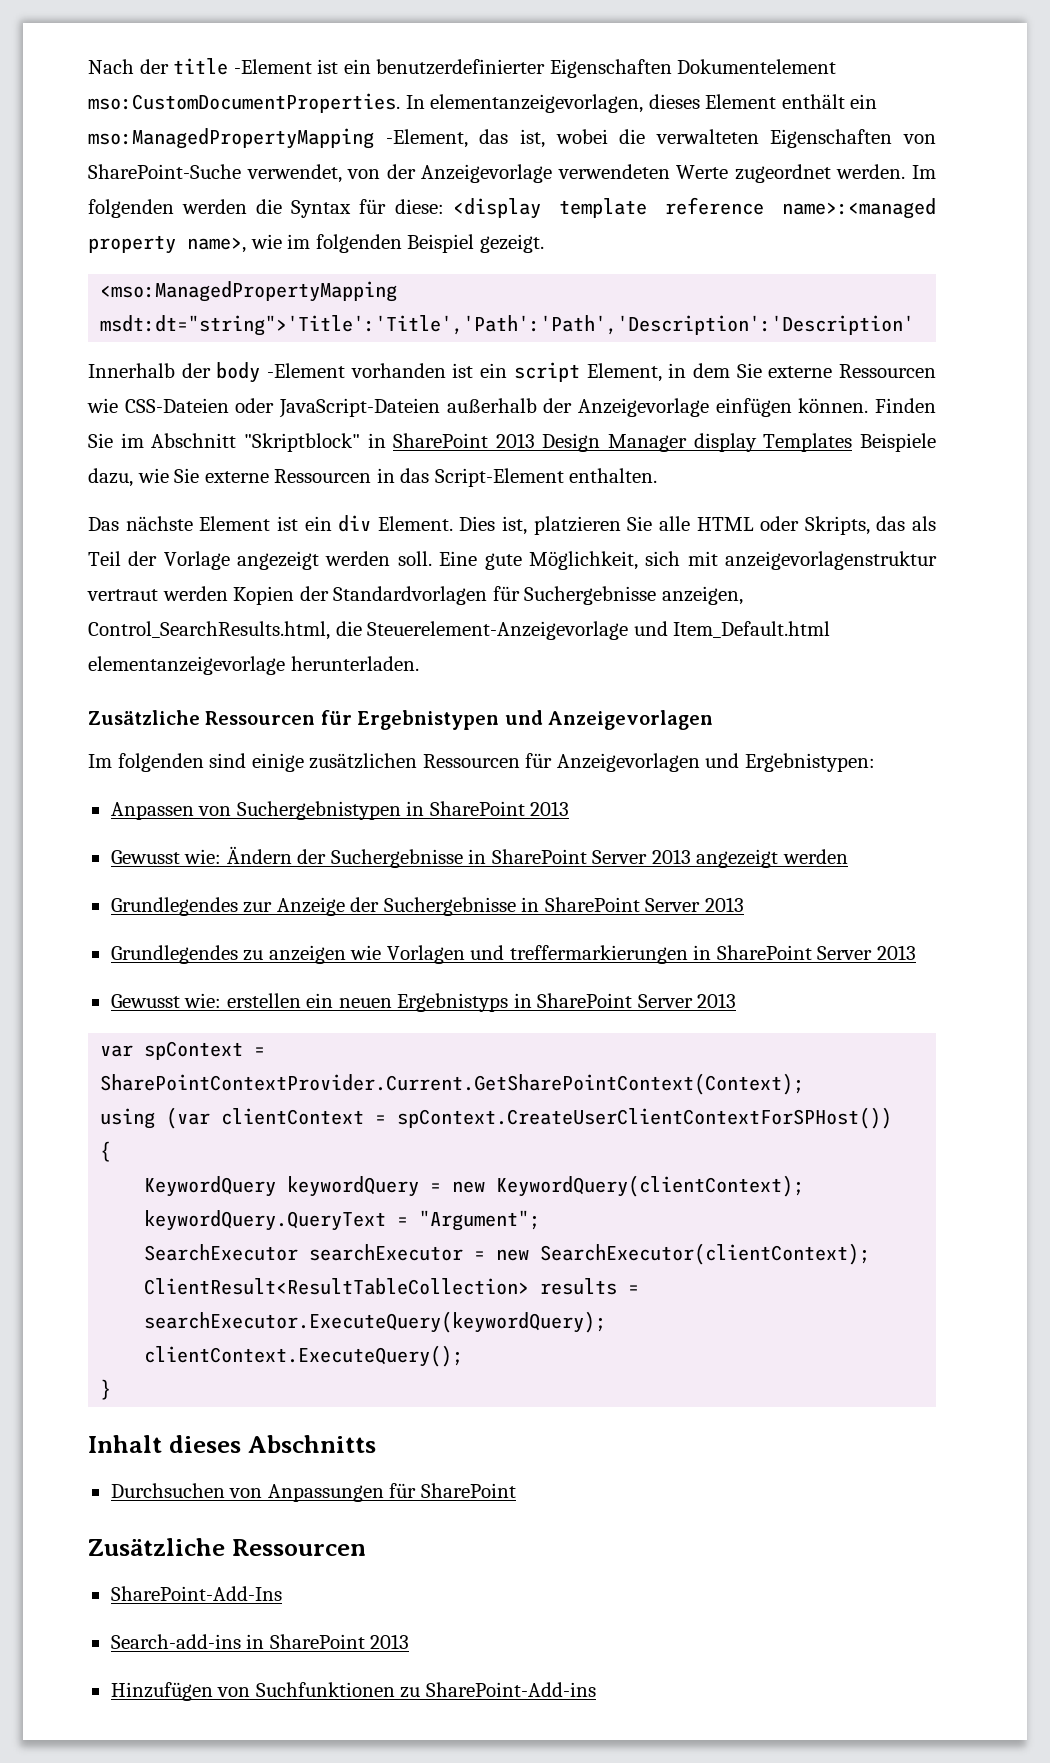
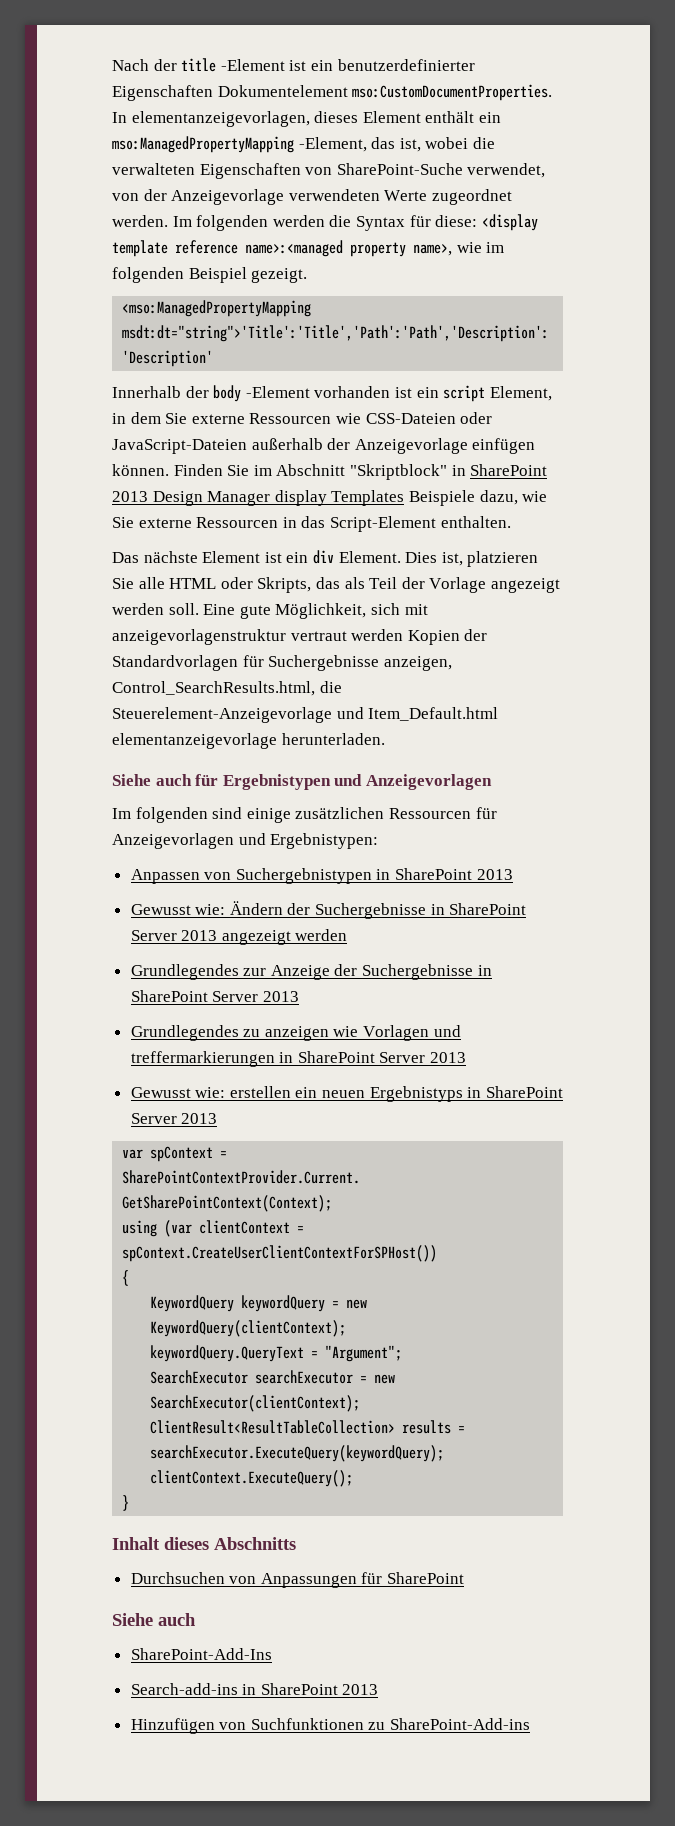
- Zusätzliche Ressourcen für Ergebnistypen und Anzeigevorlagen
+ Siehe auch für Ergebnistypen und Anzeigevorlagen
  Durchsuchen von Anpassungen für SharePoint
- Zusätzliche Ressourcen
+ Siehe auch

